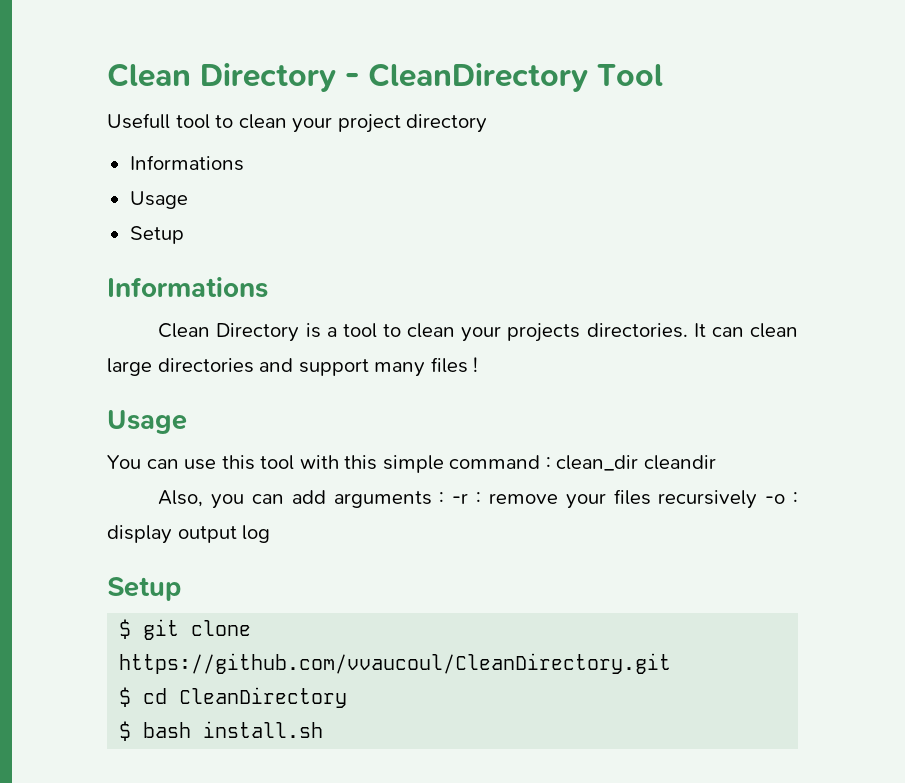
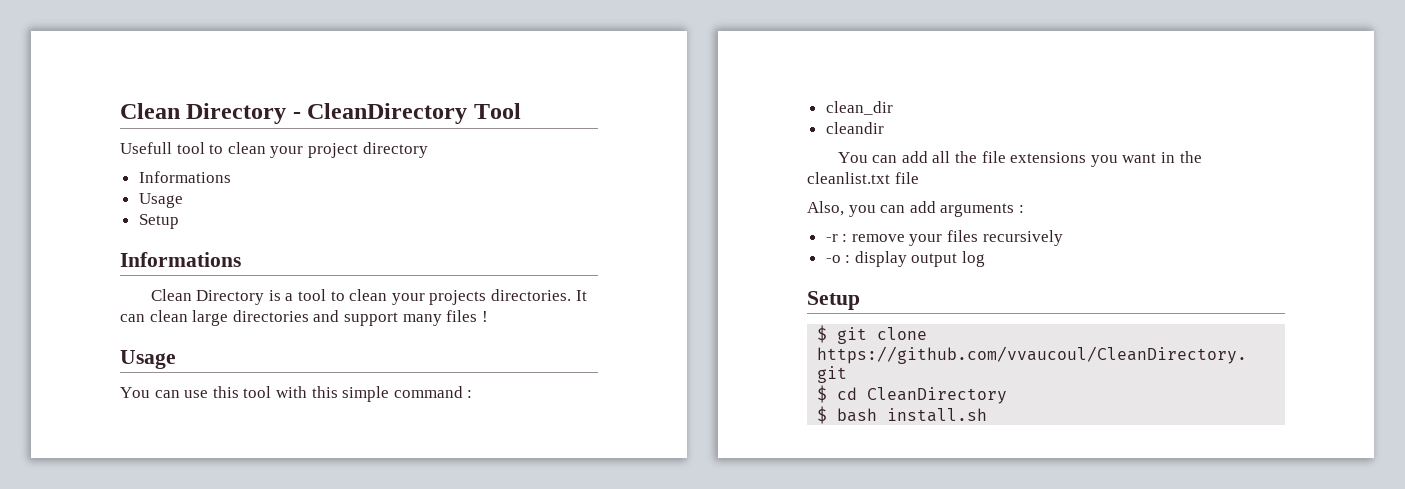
- You can use this tool with this simple command : clean_dir cleandir
+ You can use this tool with this simple command :
+ clean_dir
+ cleandir
+ You can add all the file extensions you want in the cleanlist.txt file
- Also, you can add arguments : -r : remove your files recursively -o : display output log
+ Also, you can add arguments :
+ -r : remove your files recursively
+ -o : display output log

